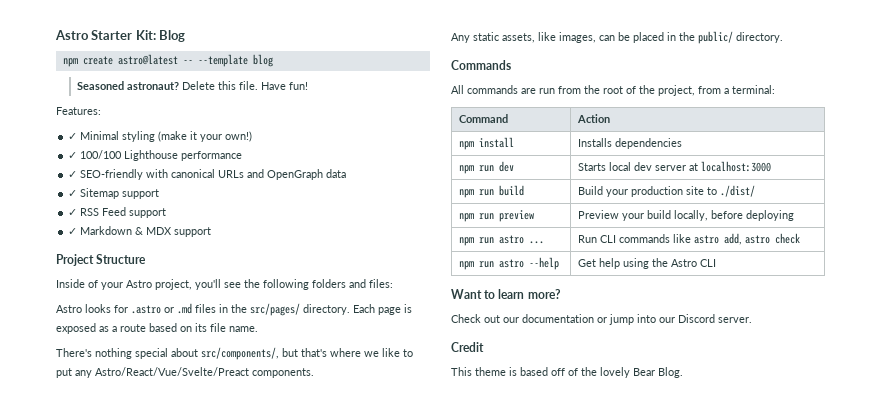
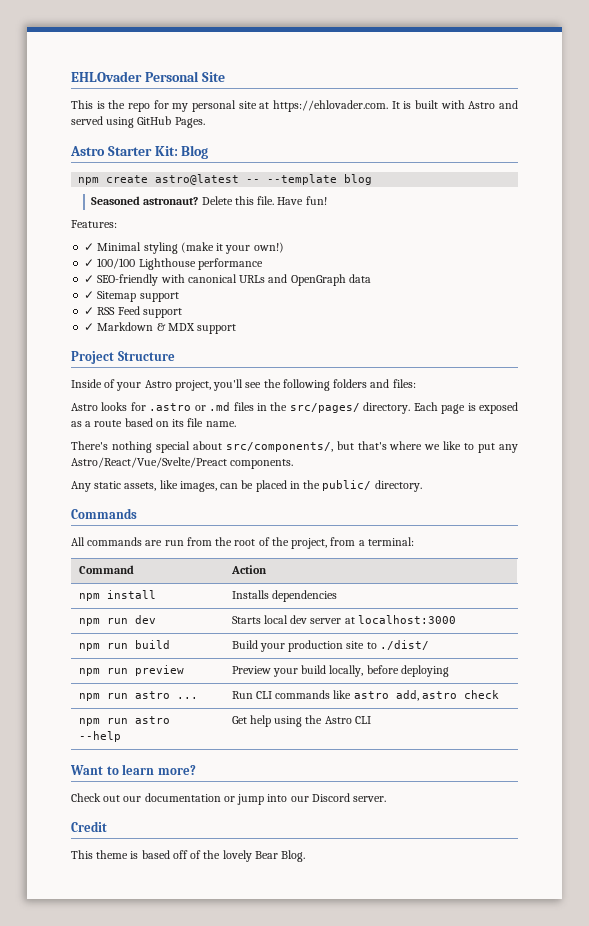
+ EHLOvader Personal Site
+ This is the repo for my personal site at https://ehlovader.com. It is built with Astro and served using GitHub Pages.

